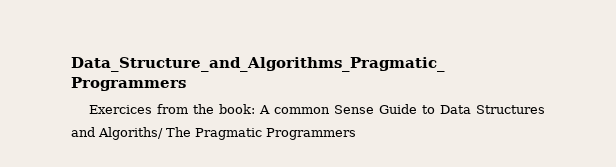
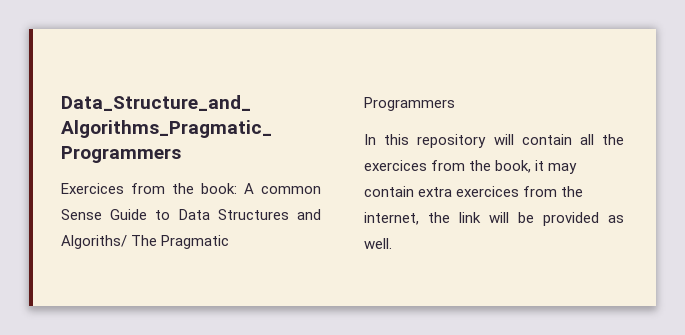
+ In this repository will contain all the exercices from the book, it may contain extra exercices from the internet, the link will be provided as well.

